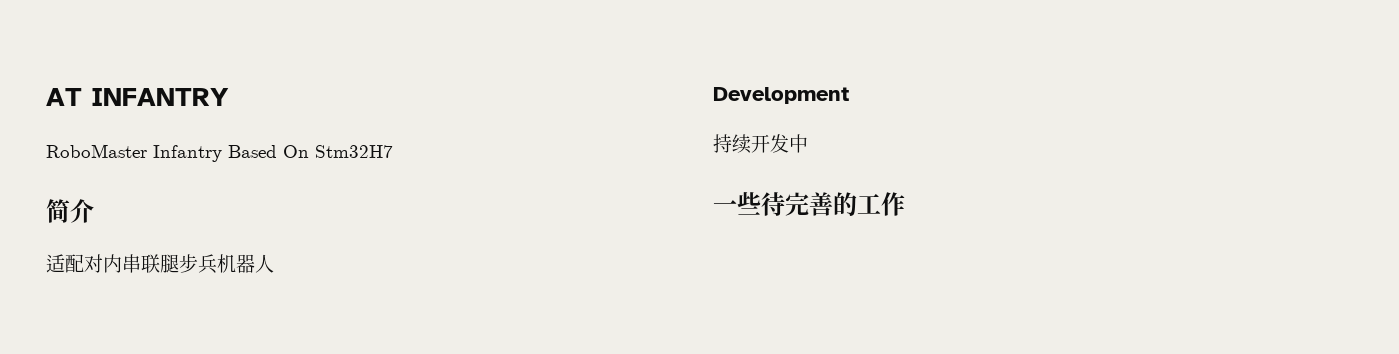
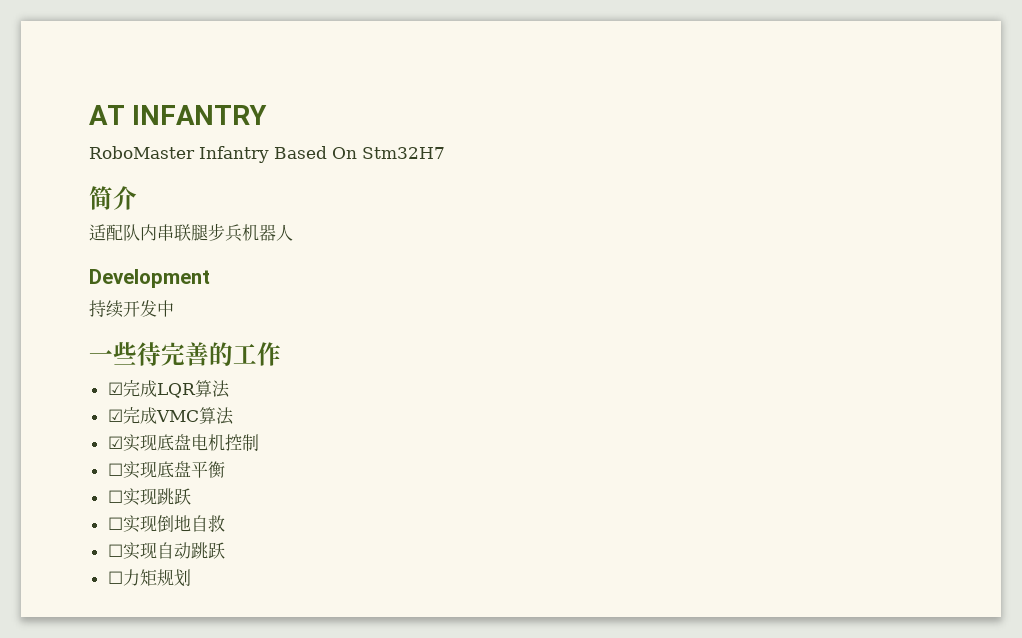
- 适配对内串联腿步兵机器人
+ 适配队内串联腿步兵机器人
+ ☑完成LQR算法
+ ☑完成VMC算法
+ ☑实现底盘电机控制
+ ☐实现底盘平衡
+ ☐实现跳跃
+ ☐实现倒地自救
+ ☐实现自动跳跃
+ ☐力矩规划

